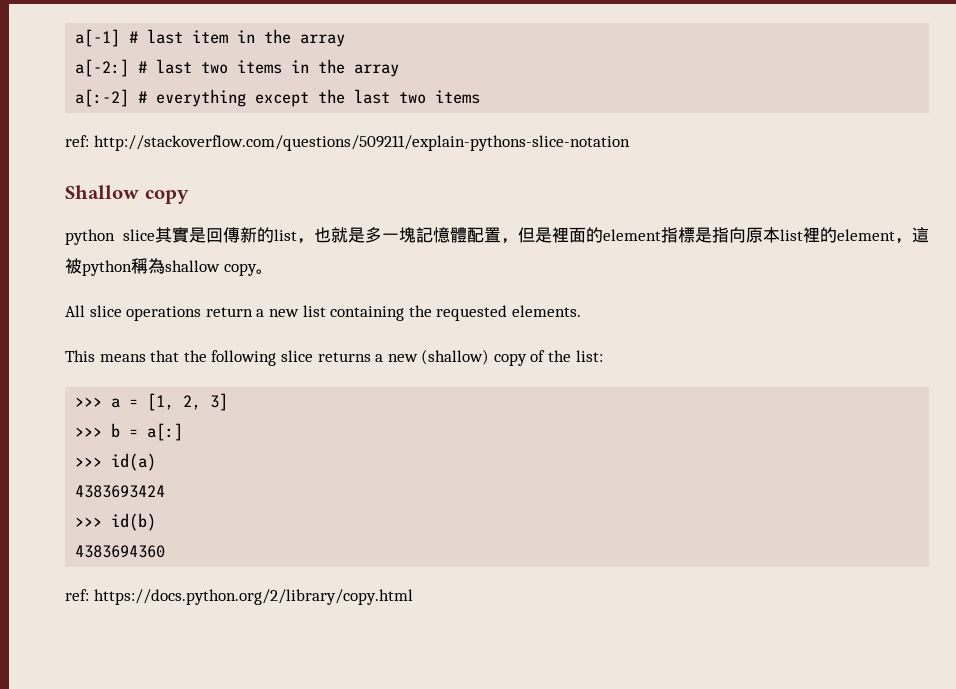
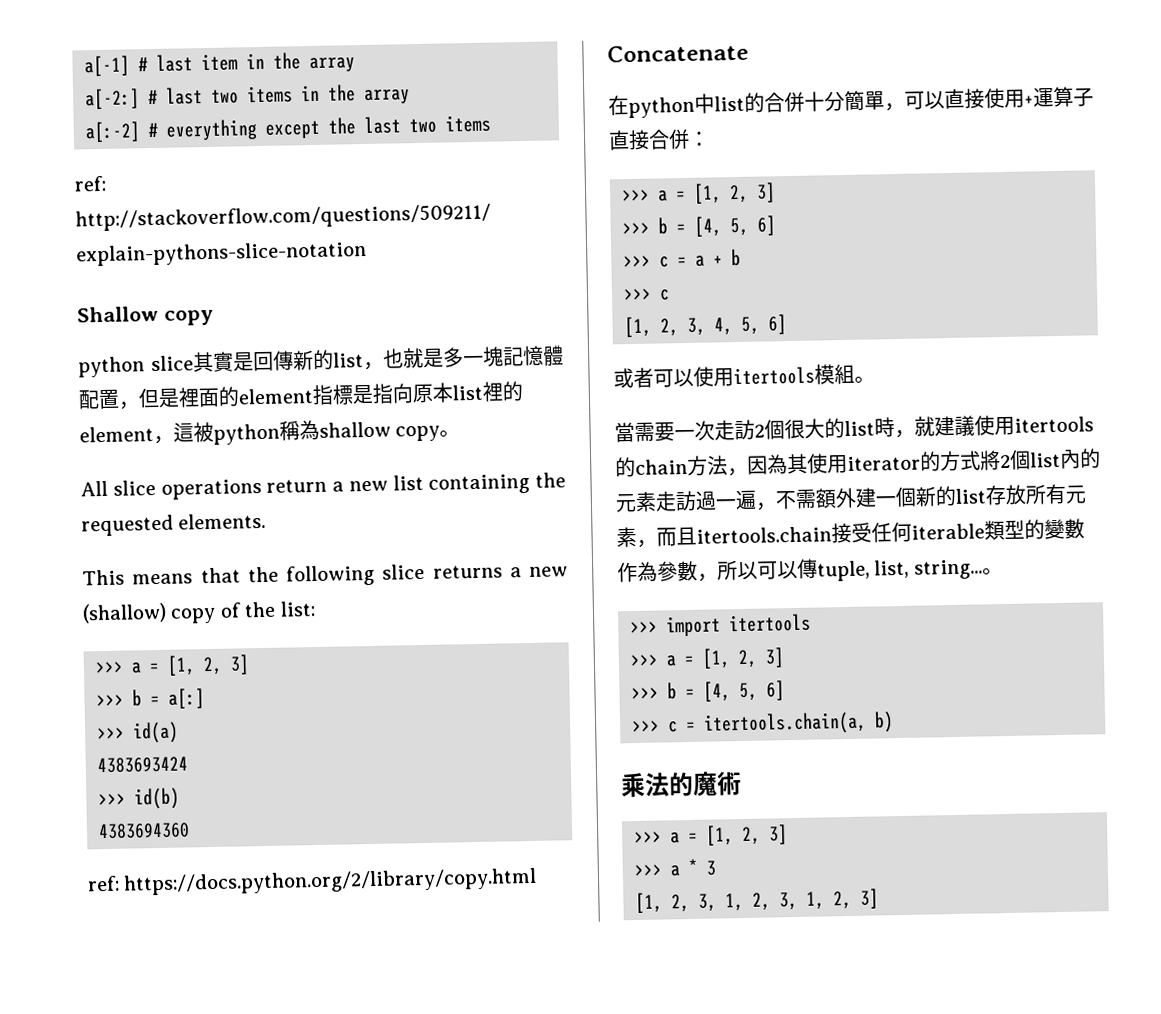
+ Concatenate
+ 在python中list的合併十分簡單，可以直接使用+運算子直接合併：
+ >>> a = [1, 2, 3]
+ >>> b = [4, 5, 6]
+ >>> c = a + b
+ >>> c
+ [1, 2, 3, 4, 5, 6]
+ 或者可以使用itertools模組。
+ 當需要一次走訪2個很大的list時，就建議使用itertools的chain方法，因為其使用iterator的方式將2個list內的元素走訪過一遍，不需額外建一個新的list存放所有元素，而且itertools.chain接受任何iterable類型的變數作為參數，所以可以傳tuple, list, string...。
+ >>> import itertools
+ >>> a = [1, 2, 3]
+ >>> b = [4, 5, 6]
+ >>> c = itertools.chain(a, b)
+ 乘法的魔術
+ >>> a = [1, 2, 3]
+ >>> a * 3
+ [1, 2, 3, 1, 2, 3, 1, 2, 3]

